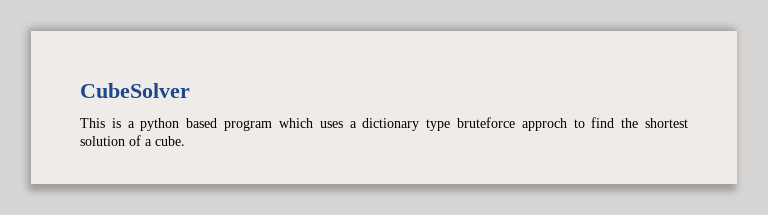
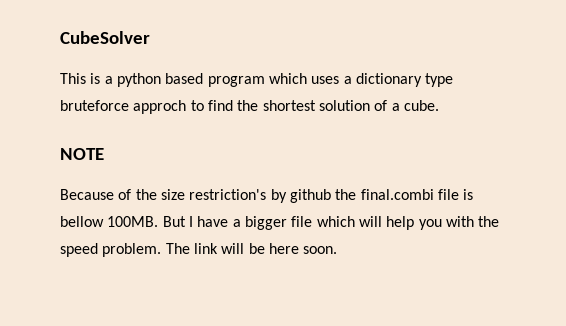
+ NOTE
+ Because of the size restriction's by github the final.combi file is bellow 100MB. But I have a bigger file which will help you with the speed problem. The link will be here soon.

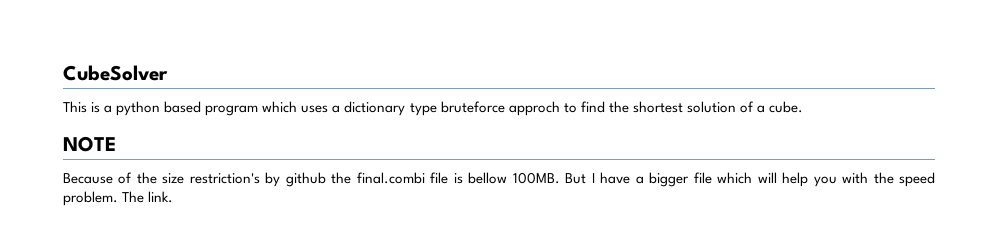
- The link will be here soon.
+ The link.

